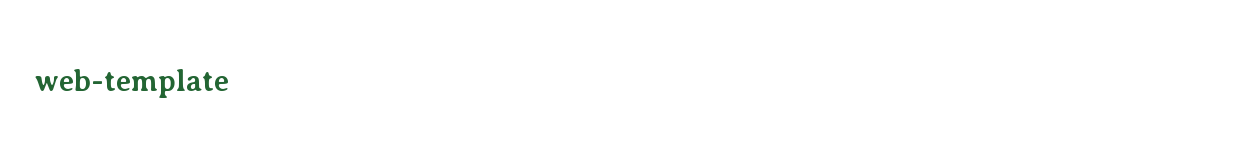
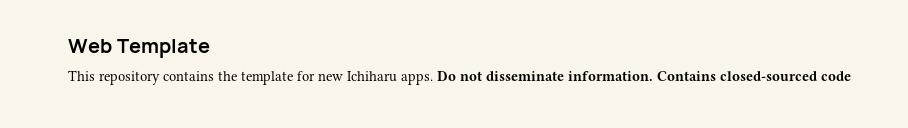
- web-template
+ Web Template
+ This repository contains the template for new Ichiharu apps. Do not disseminate information. Contains closed-sourced code

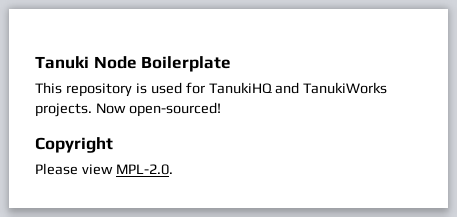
- Web Template
+ Tanuki Node Boilerplate
- This repository contains the template for new Ichiharu apps. Do not disseminate information. Contains closed-sourced code
+ This repository is used for TanukiHQ and TanukiWorks projects. Now open-sourced!
+ Copyright
+ Please view MPL-2.0.

